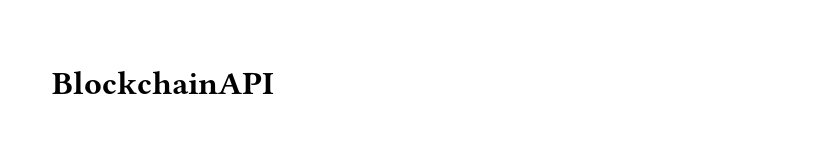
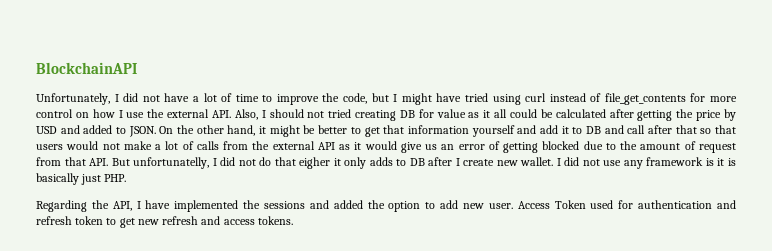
+ Unfortunately, I did not have a lot of time to improve the code, but I might have tried using curl instead of file_get_contents for more control on how I use the external API. Also, I should not tried creating DB for value as it all could be calculated after getting the price by USD and added to JSON. On the other hand, it might be better to get that information yourself and add it to DB and call after that so that users would not make a lot of calls from the external API as it would give us an error of getting blocked due to the amount of request from that API. But unfortunatelly, I did not do that eigher it only adds to DB after I create new wallet. I did not use any framework is it is basically just PHP.
+ Regarding the API, I have implemented the sessions and added the option to add new user. Access Token used for authentication and refresh token to get new refresh and access tokens.

